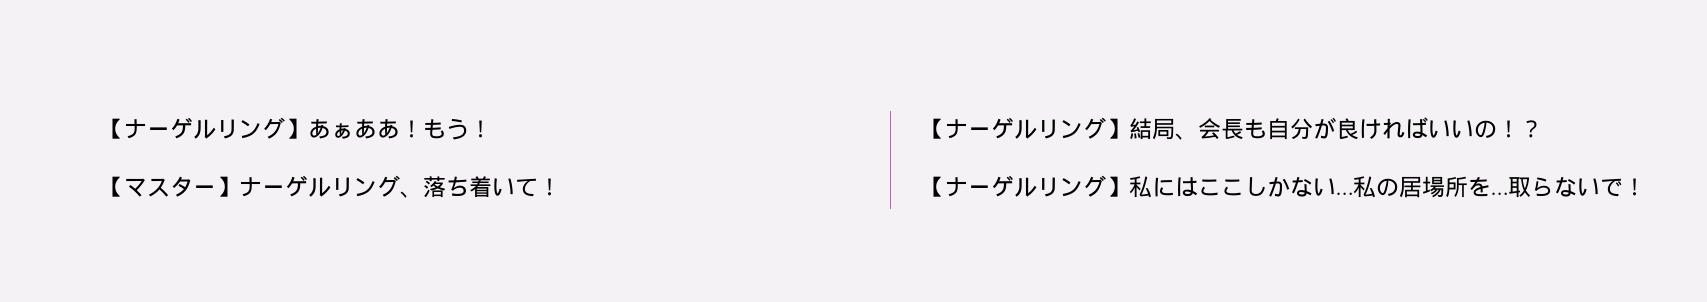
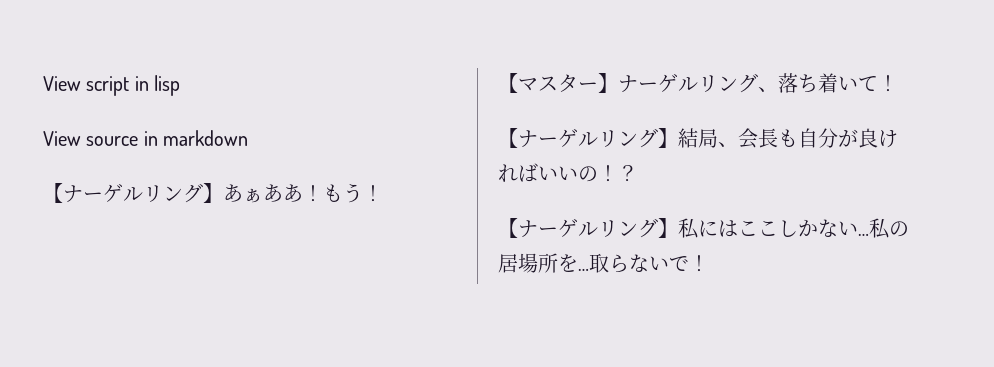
+ View script in lisp
+ View source in markdown

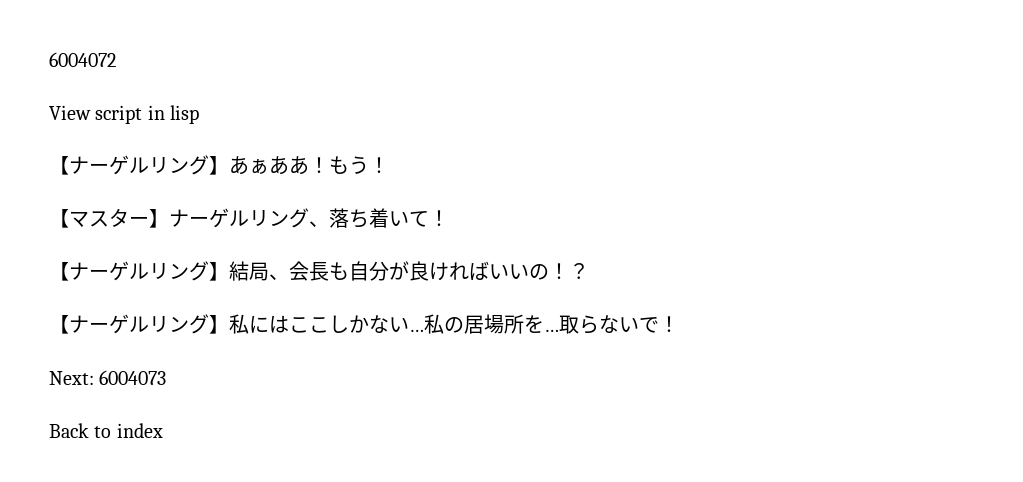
+ 6004072
- View source in markdown
+ Next: 6004073
+ Back to index

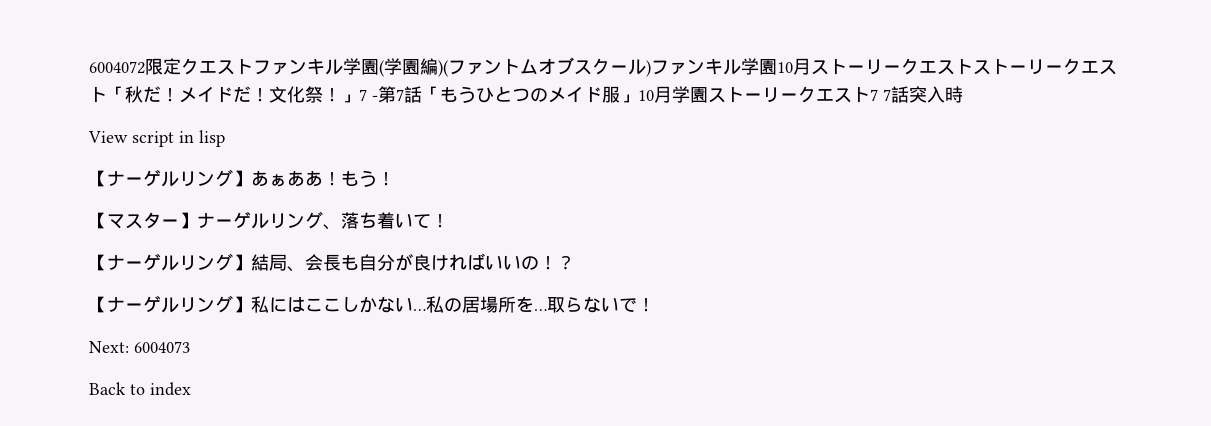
- 6004072
+ 6004072限定クエストファンキル学園(学園編)(ファントムオブスクール)ファンキル学園10月ストーリークエストストーリークエスト「秋だ！メイドだ！文化祭！」7 -第7話「もうひとつのメイド服」10月学園ストーリークエスト7 7話突入時

